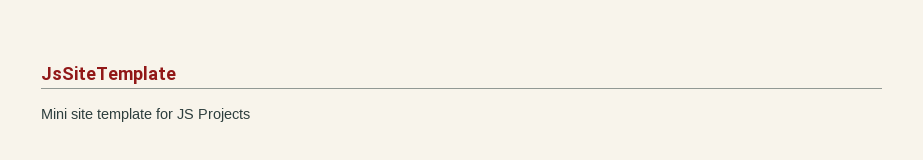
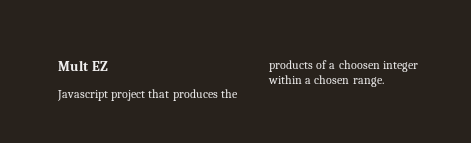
- JsSiteTemplate
- Mini site template for JS Projects
+ Mult EZ
+ Javascript project that produces the products of a choosen integer within a chosen range.

